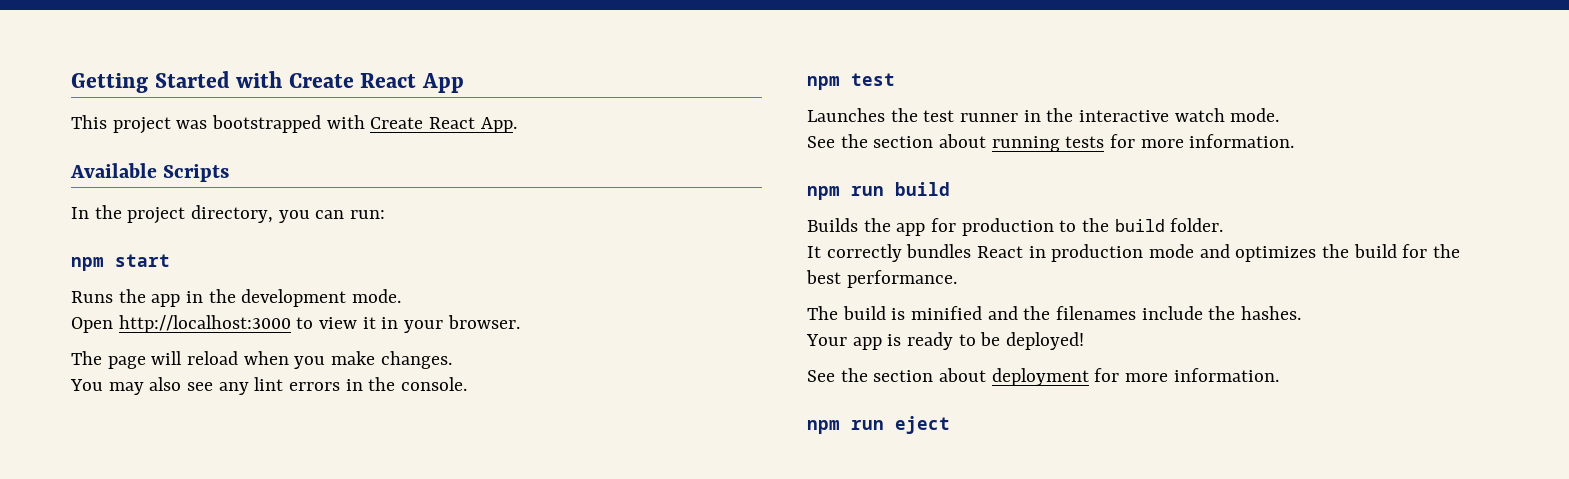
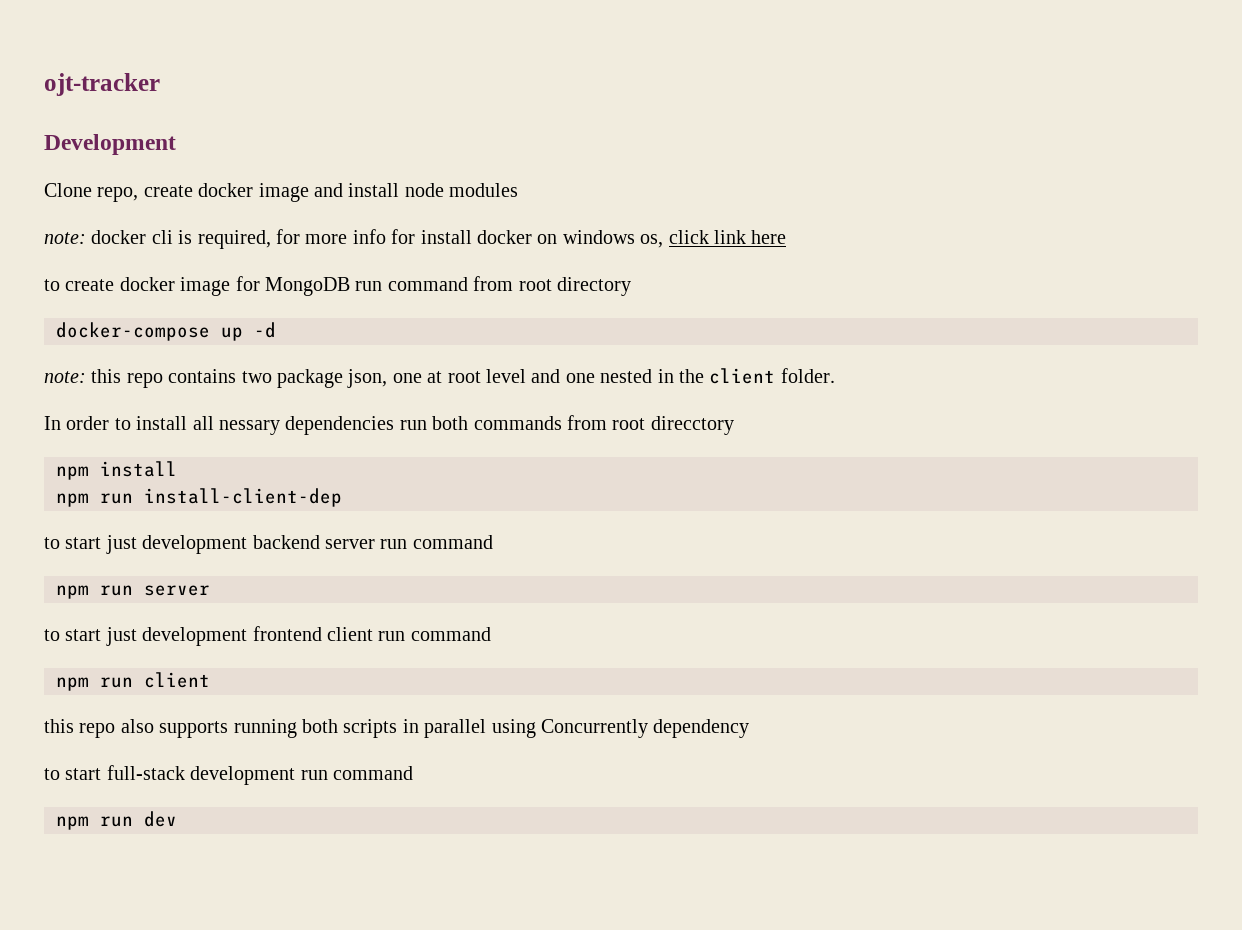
- Getting Started with Create React App
- This project was bootstrapped with Create React App.
- Available Scripts
- In the project directory, you can run:
- npm start
- Runs the app in the development mode.
- Open http://localhost:3000 to view it in your browser.
- The page will reload when you make changes.
- You may also see any lint errors in the console.
- npm test
- Launches the test runner in the interactive watch mode.
- See the section about running tests for more information.
- npm run build
- Builds the app for production to the build folder.
- It correctly bundles React in production mode and optimizes the build for the best performance.
- The build is minified and the filenames include the hashes.
- Your app is ready to be deployed!
- See the section about deployment for more information.
- npm run eject
+ ojt-tracker
+ Development
+ Clone repo, create docker image and install node modules
+ note: docker cli is required, for more info for install docker on windows os, click link here
+ to create docker image for MongoDB run command from root directory
+ docker-compose up -d
+ note: this repo contains two package json, one at root level and one nested in the client folder.
+ In order to install all nessary dependencies run both commands from root direcctory
+ npm install
+ npm run install-client-dep
+ to start just development backend server run command
+ npm run server
+ to start just development frontend client run command
+ npm run client
+ this repo also supports running both scripts in parallel using Concurrently dependency
+ to start full-stack development run command
+ npm run dev

